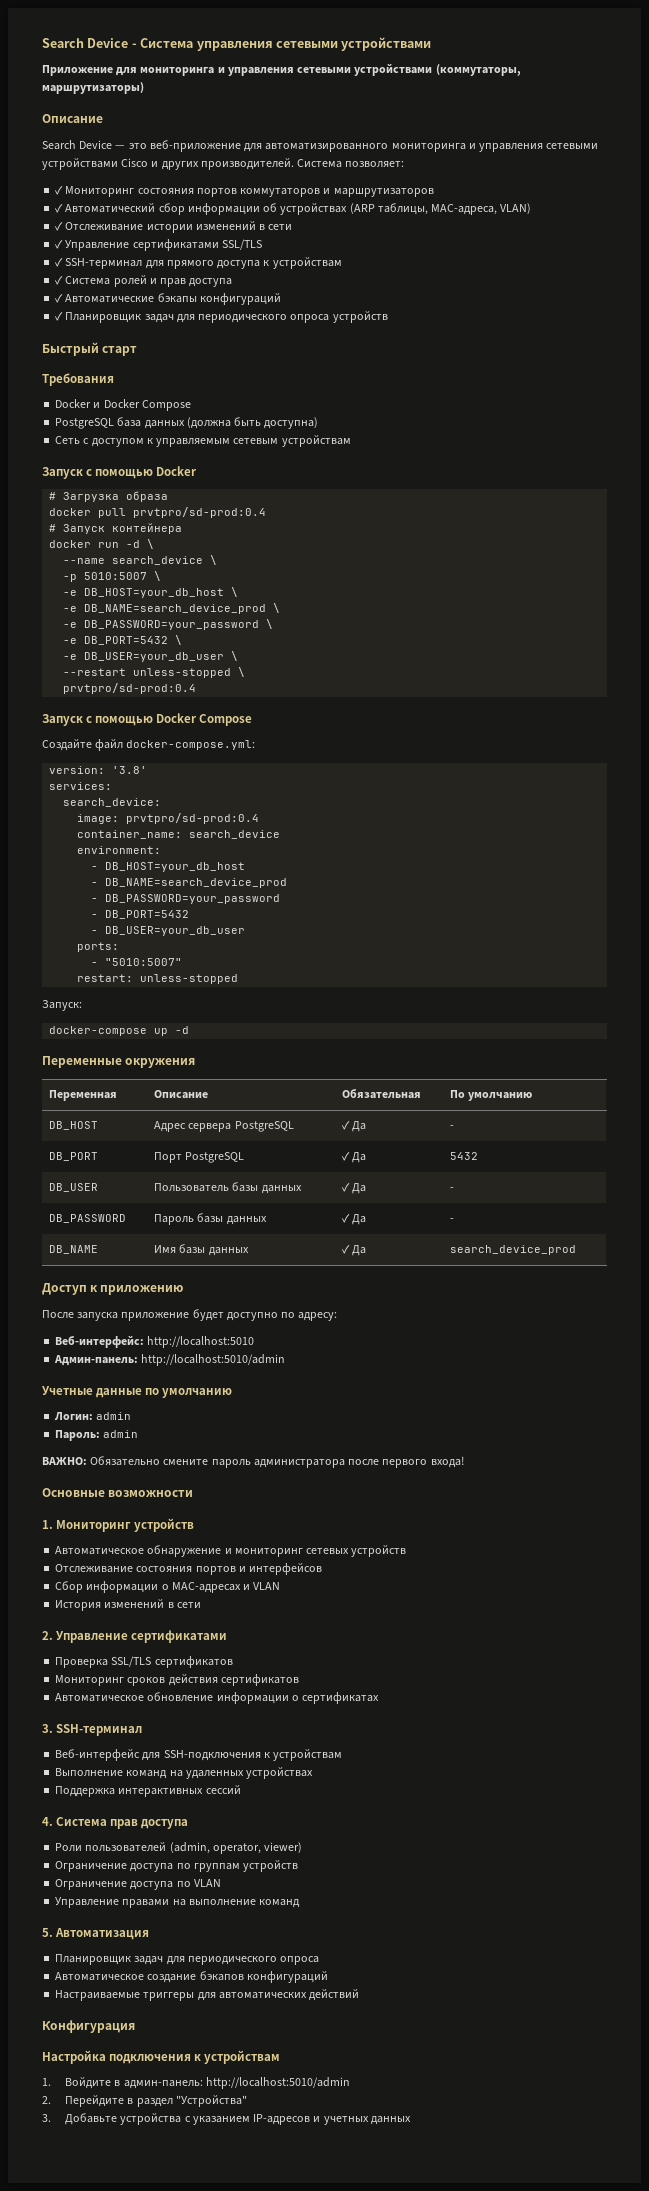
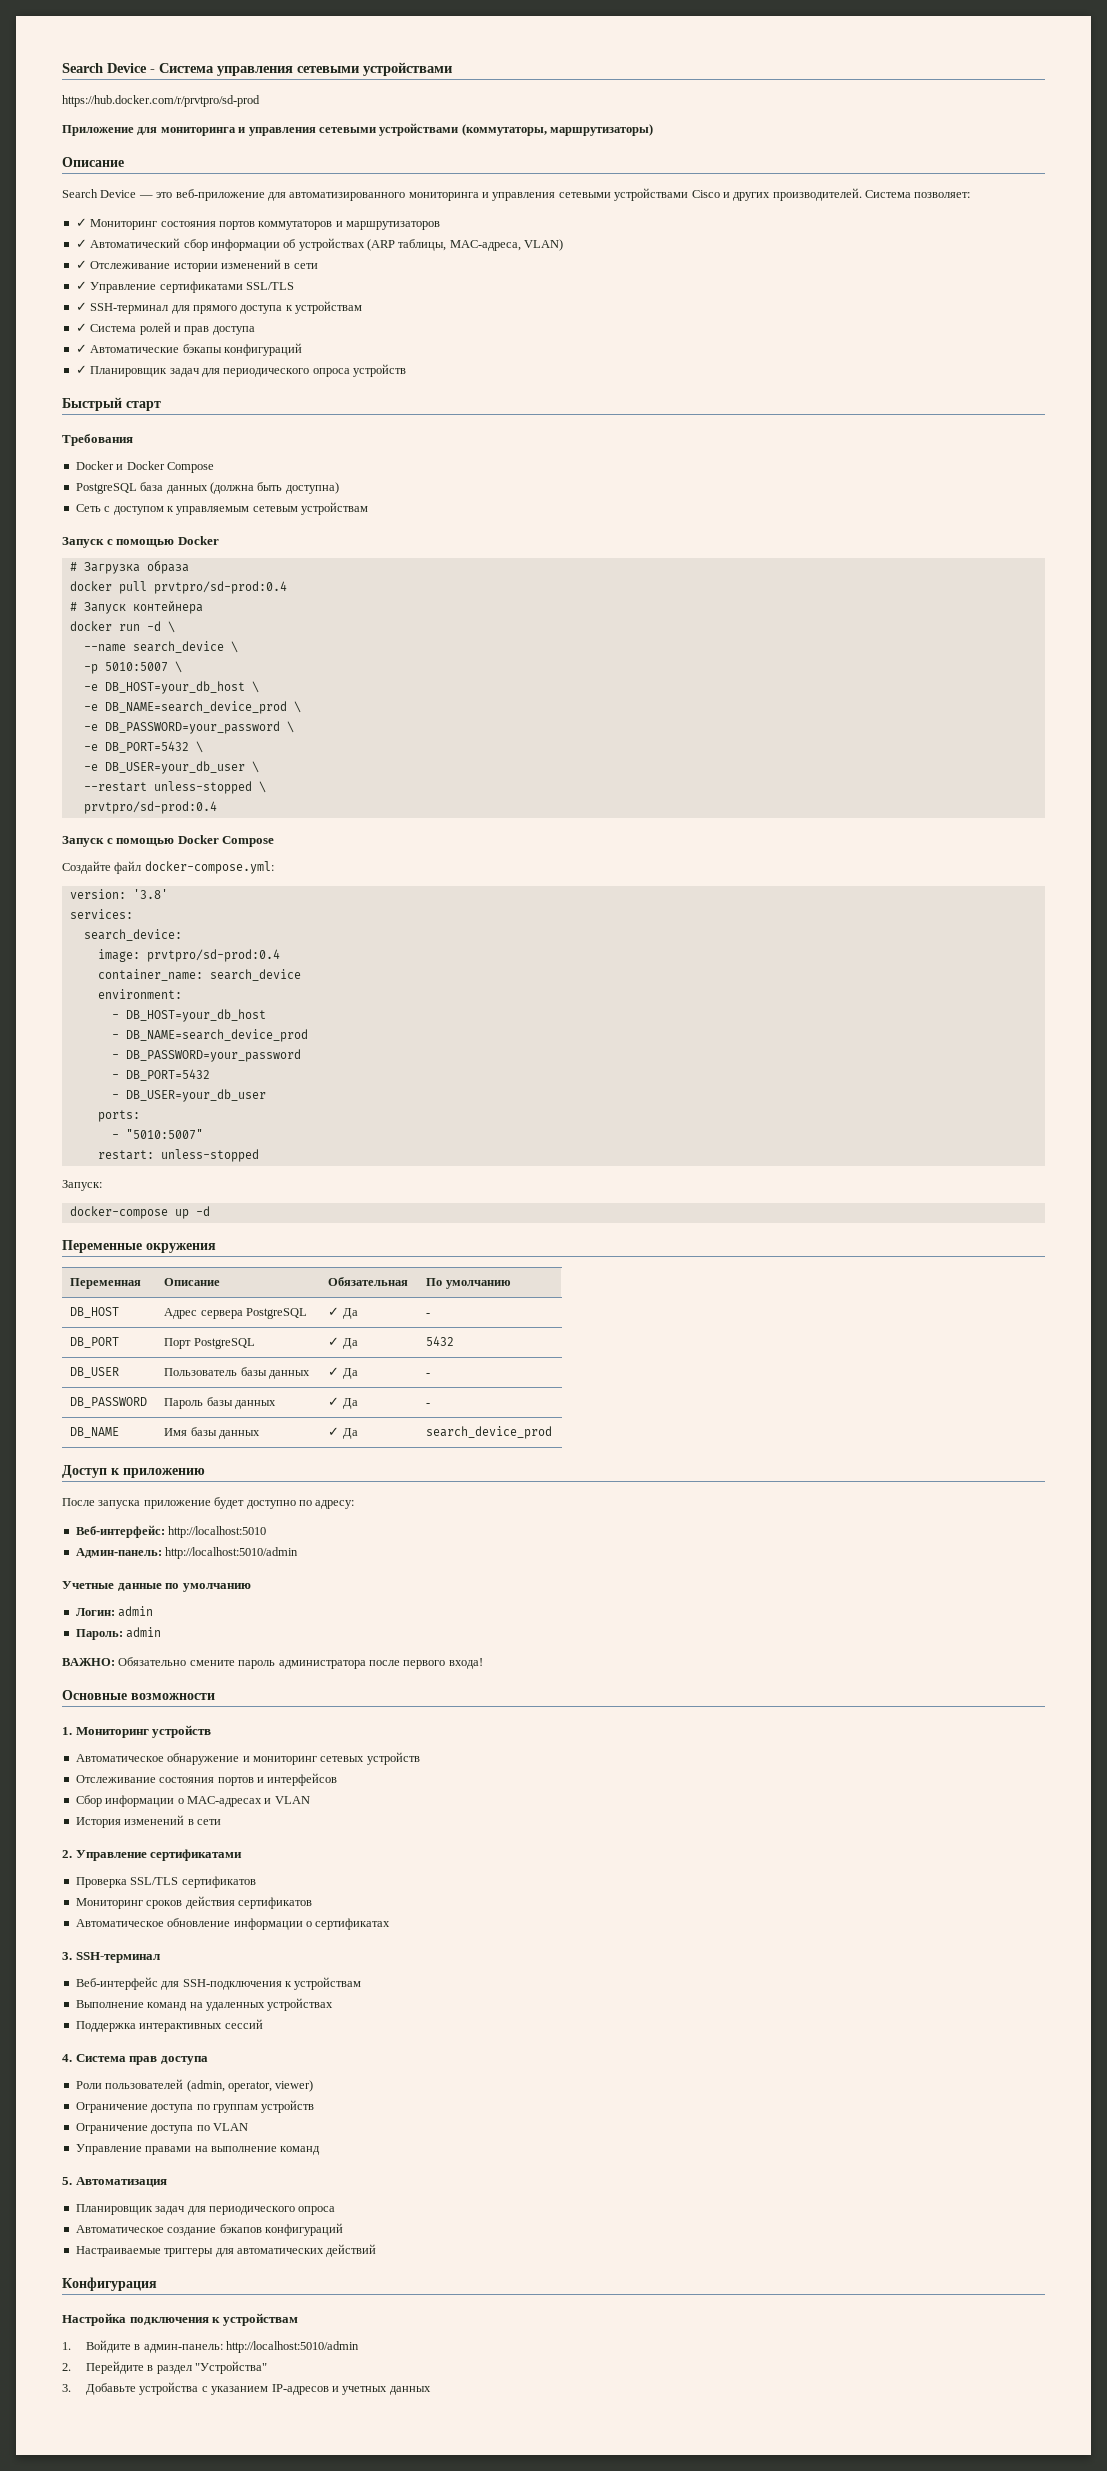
+ https://hub.docker.com/r/prvtpro/sd-prod

